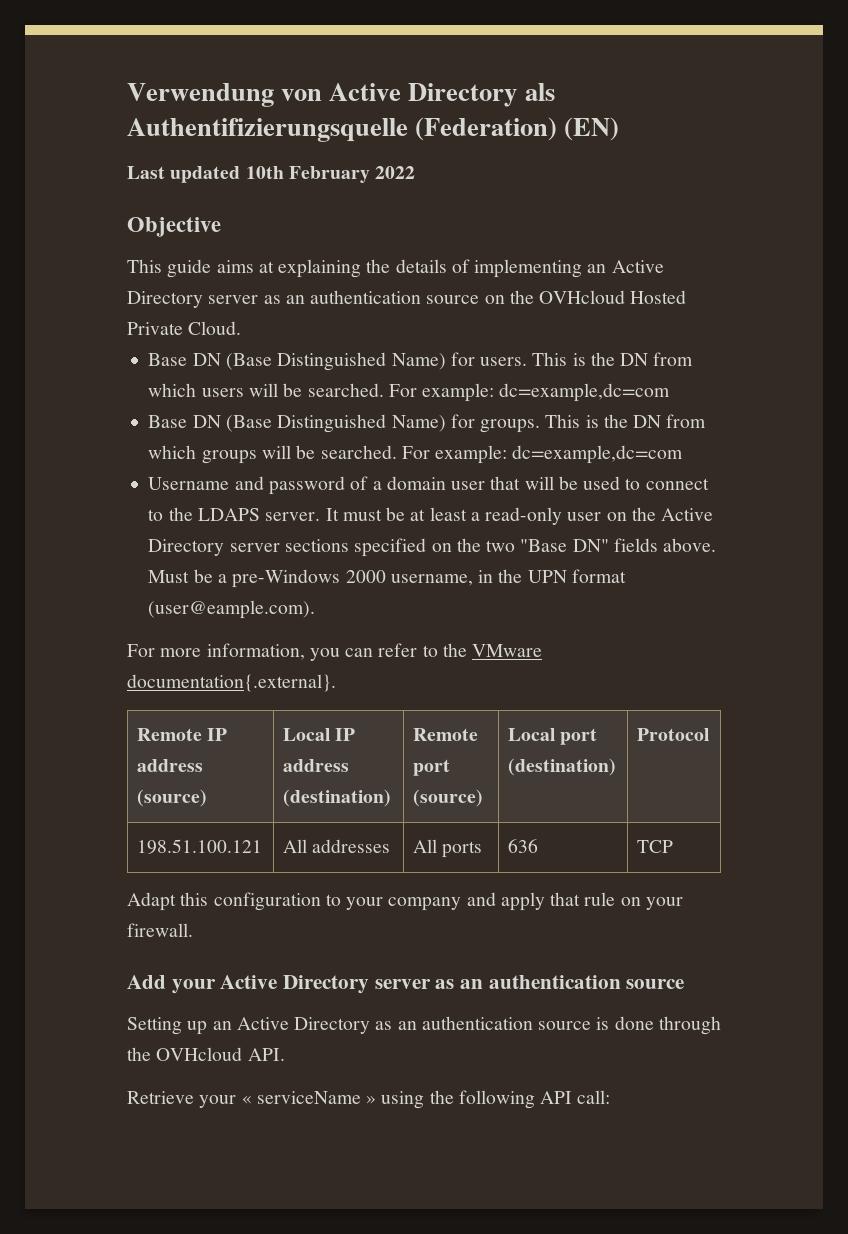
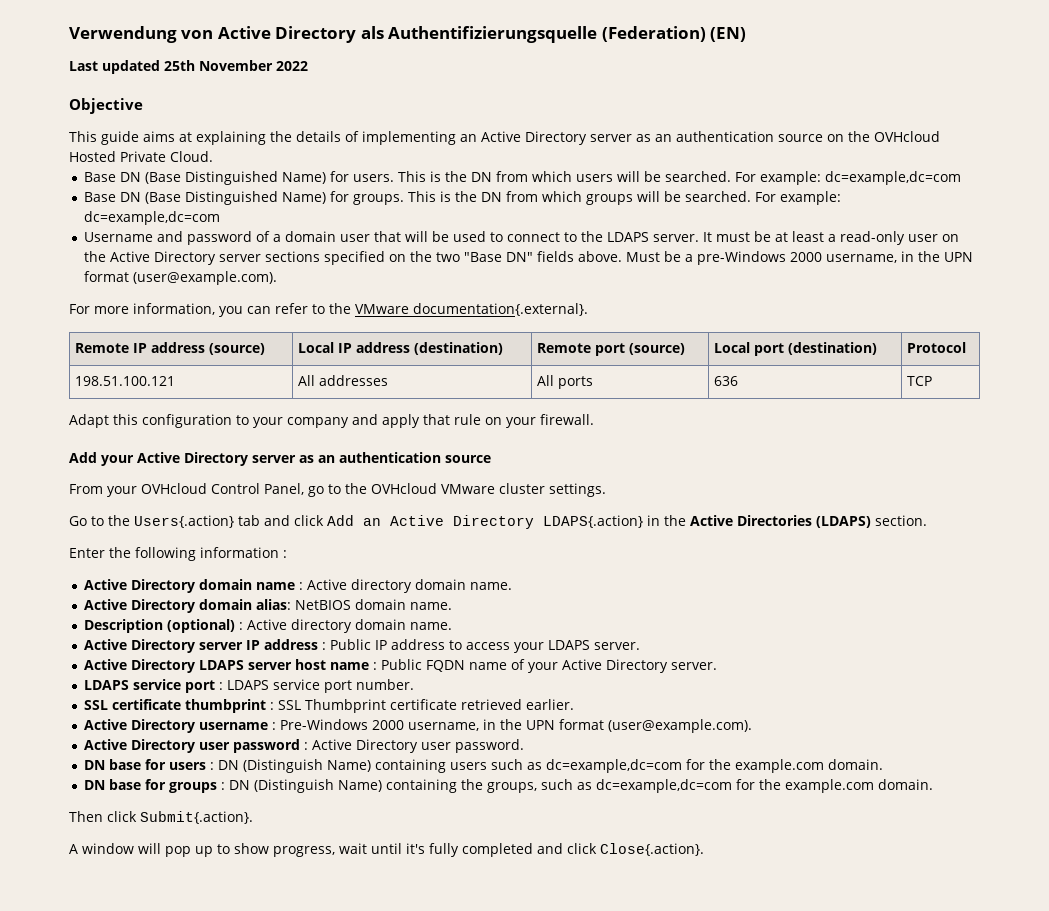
- Last updated 10th February 2022
+ Last updated 25th November 2022
- Must be a pre-Windows 2000 username, in the UPN format (user@eample.com).
+ Must be a pre-Windows 2000 username, in the UPN format (user@example.com).
- Setting up an Active Directory as an authentication source is done through the OVHcloud API.
- Retrieve your « serviceName » using the following API call:
+ From your OVHcloud Control Panel, go to the OVHcloud VMware cluster settings.
+ Go to the Users{.action} tab and click Add an Active Directory LDAPS{.action} in the Active Directories (LDAPS) section.
+ Enter the following information :
+ Active Directory domain name : Active directory domain name.
+ Active Directory domain alias: NetBIOS domain name.
+ Description (optional) : Active directory domain name.
+ Active Directory server IP address : Public IP address to access your LDAPS server.
+ Active Directory LDAPS server host name : Public FQDN name of your Active Directory server.
+ LDAPS service port : LDAPS service port number.
+ SSL certificate thumbprint : SSL Thumbprint certificate retrieved earlier.
+ Active Directory username : Pre-Windows 2000 username, in the UPN format (user@example.com).
+ Active Directory user password : Active Directory user password.
+ DN base for users : DN (Distinguish Name) containing users such as dc=example,dc=com for the example.com domain.
+ DN base for groups : DN (Distinguish Name) containing the groups, such as dc=example,dc=com for the example.com domain.
+ Then click Submit{.action}.
+ A window will pop up to show progress, wait until it's fully completed and click Close{.action}.

